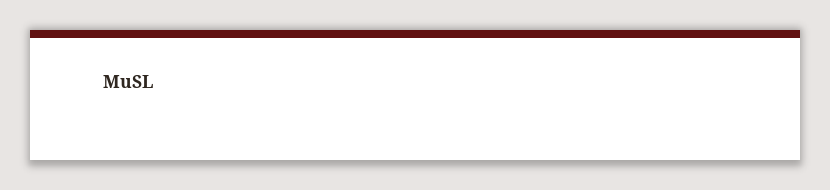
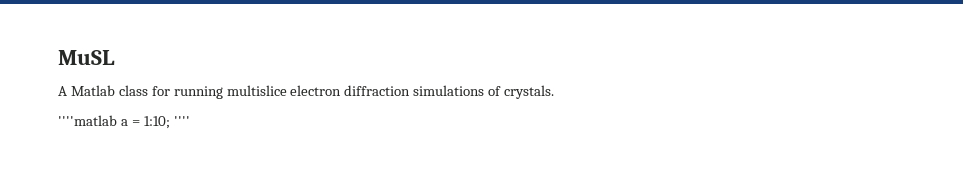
+ A Matlab class for running multislice electron diffraction simulations of crystals.
+ ''''matlab a = 1:10; ''''

